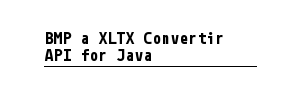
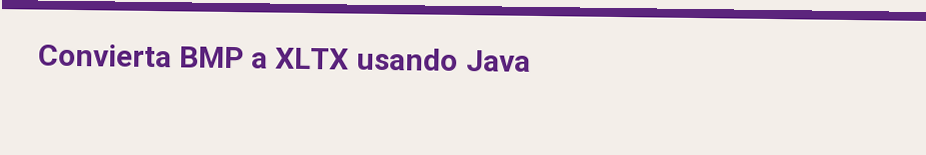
- BMP a XLTX Convertir API for Java
+ Convierta BMP a XLTX usando Java

